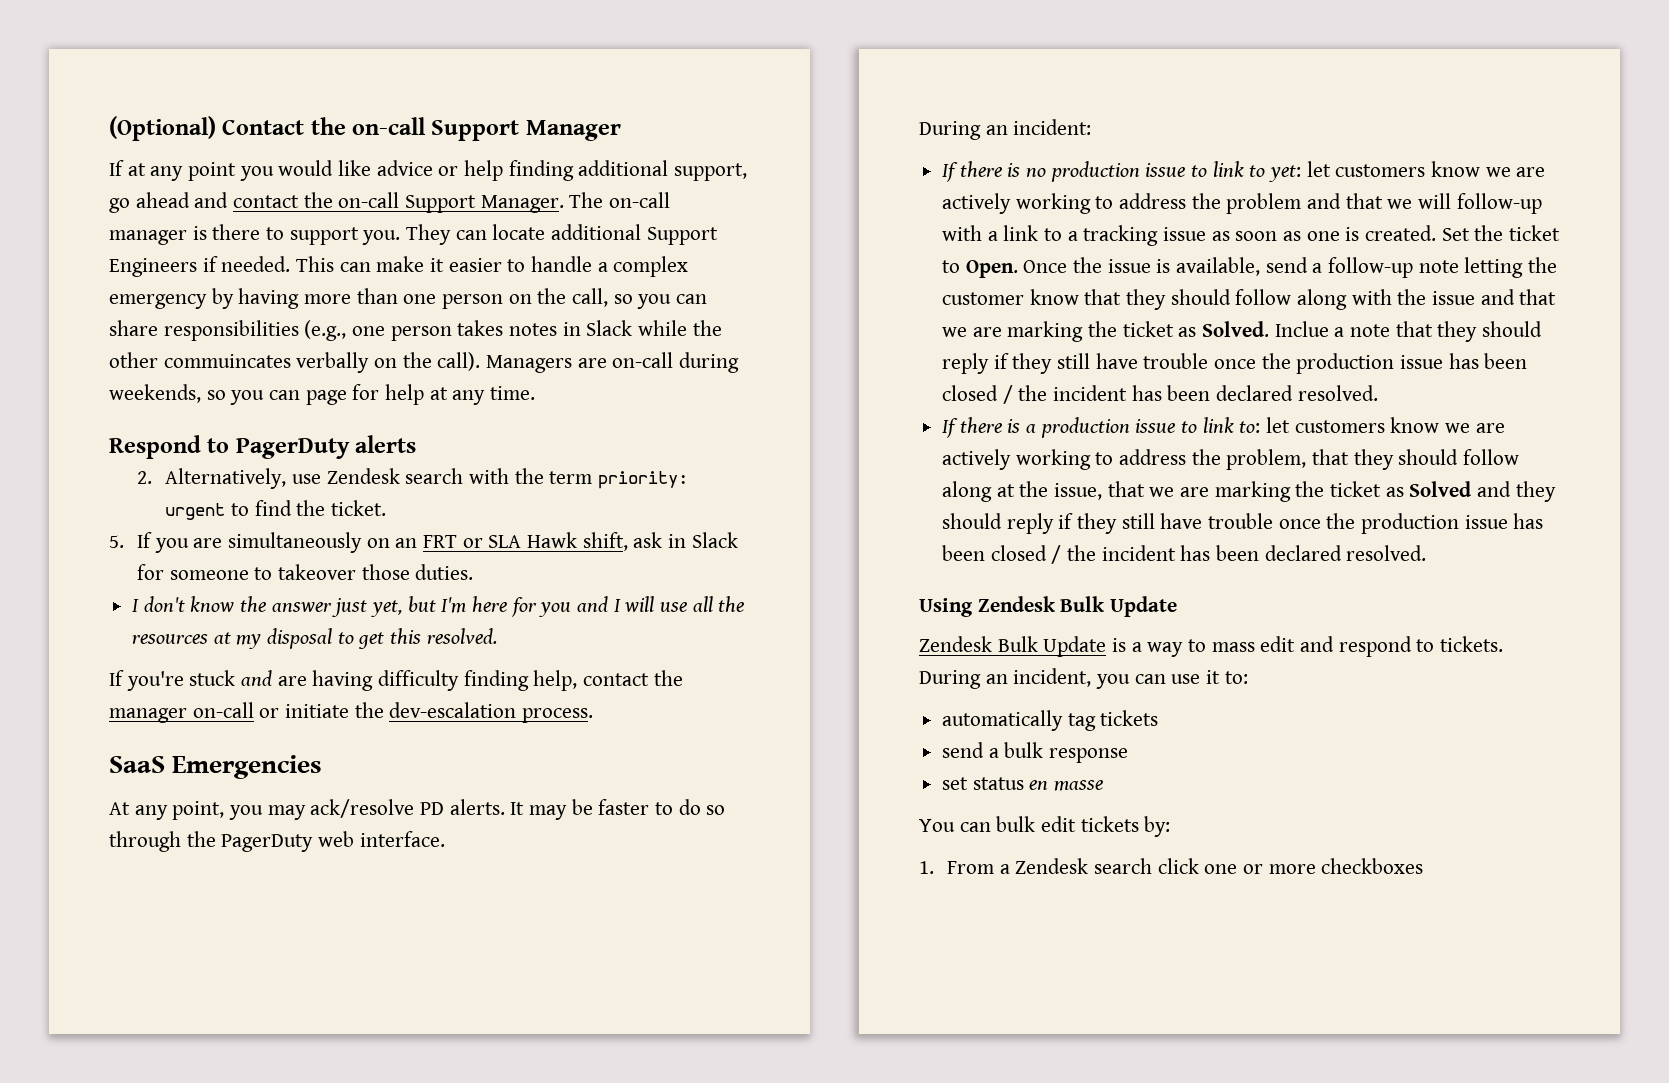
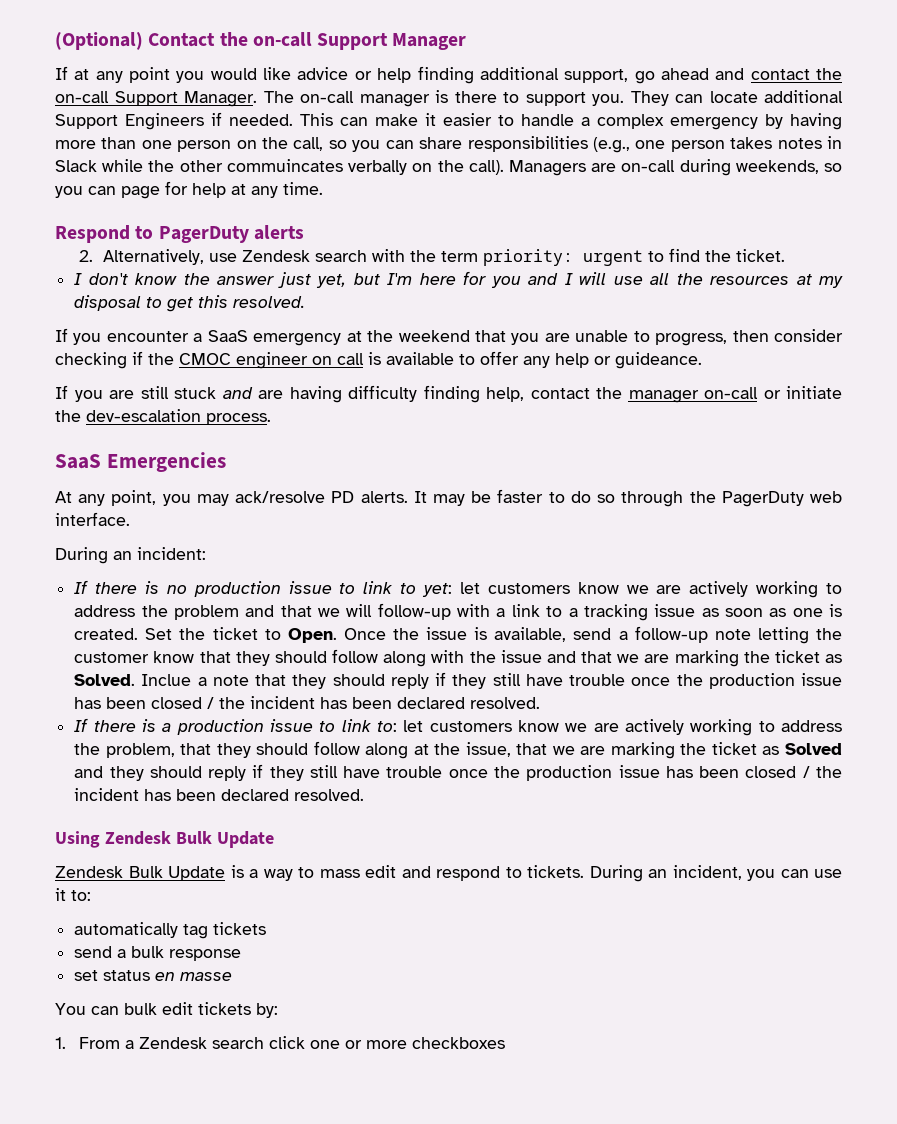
- 5. If you are simultaneously on an FRT or SLA Hawk shift, ask in Slack for someone to takeover those duties.
- If you're stuck and are having difficulty finding help, contact the manager on-call or initiate the dev-escalation process.
+ If you encounter a SaaS emergency at the weekend that you are unable to progress, then consider checking if the CMOC engineer on call is available to offer any help or guideance.
+ If you are still stuck and are having difficulty finding help, contact the manager on-call or initiate the dev-escalation process.

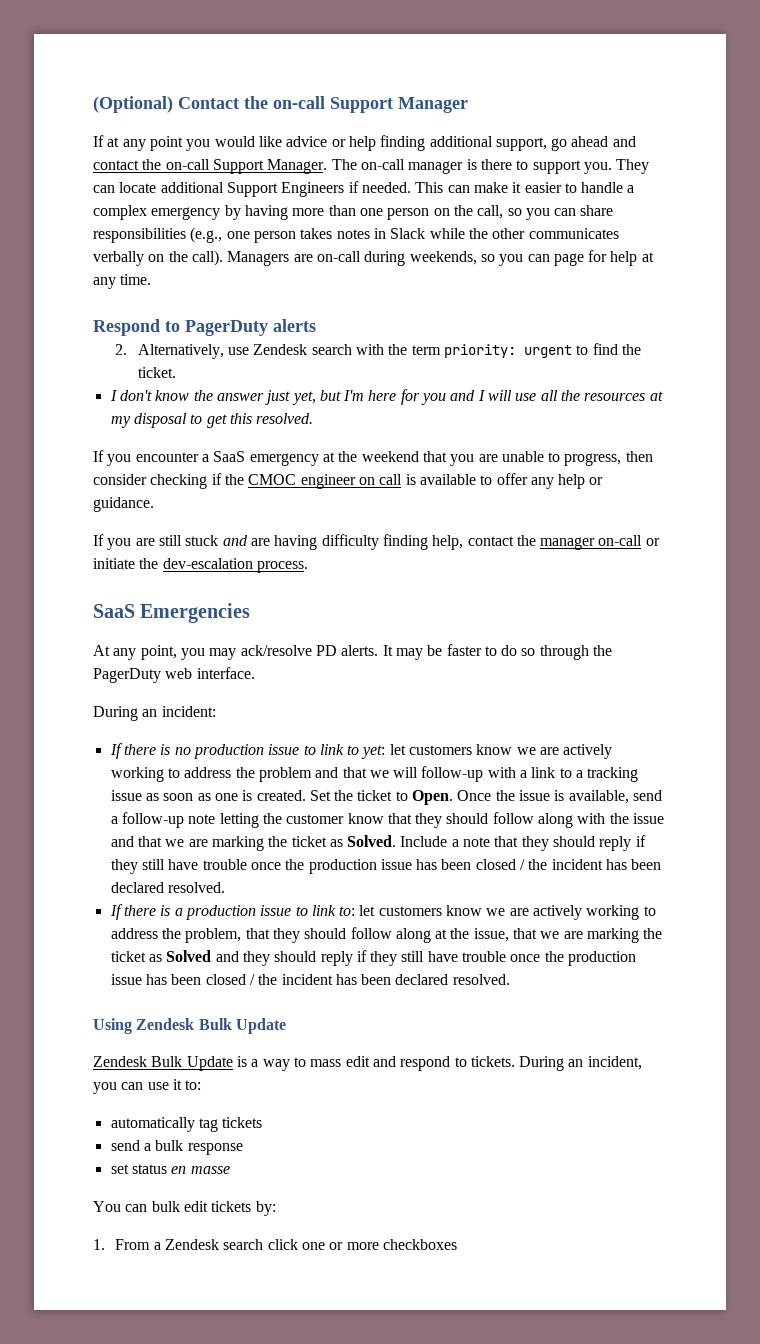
- This can make it easier to handle a complex emergency by having more than one person on the call, so you can share responsibilities (e.g., one person takes notes in Slack while the other commuincates verbally on the call).
+ This can make it easier to handle a complex emergency by having more than one person on the call, so you can share responsibilities (e.g., one person takes notes in Slack while the other communicates verbally on the call).
- If you encounter a SaaS emergency at the weekend that you are unable to progress, then consider checking if the CMOC engineer on call is available to offer any help or guideance.
+ If you encounter a SaaS emergency at the weekend that you are unable to progress, then consider checking if the CMOC engineer on call is available to offer any help or guidance.
- Inclue a note that they should reply if they still have trouble once the production issue has been closed / the incident has been declared resolved.
+ Include a note that they should reply if they still have trouble once the production issue has been closed / the incident has been declared resolved.

